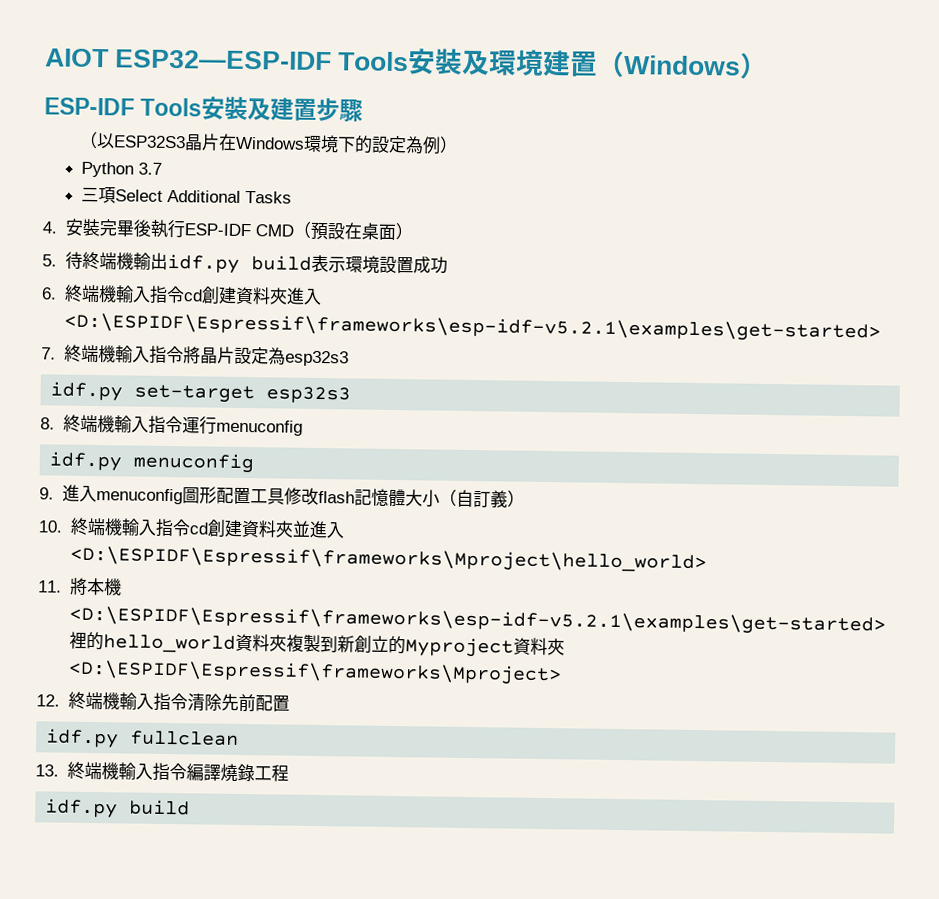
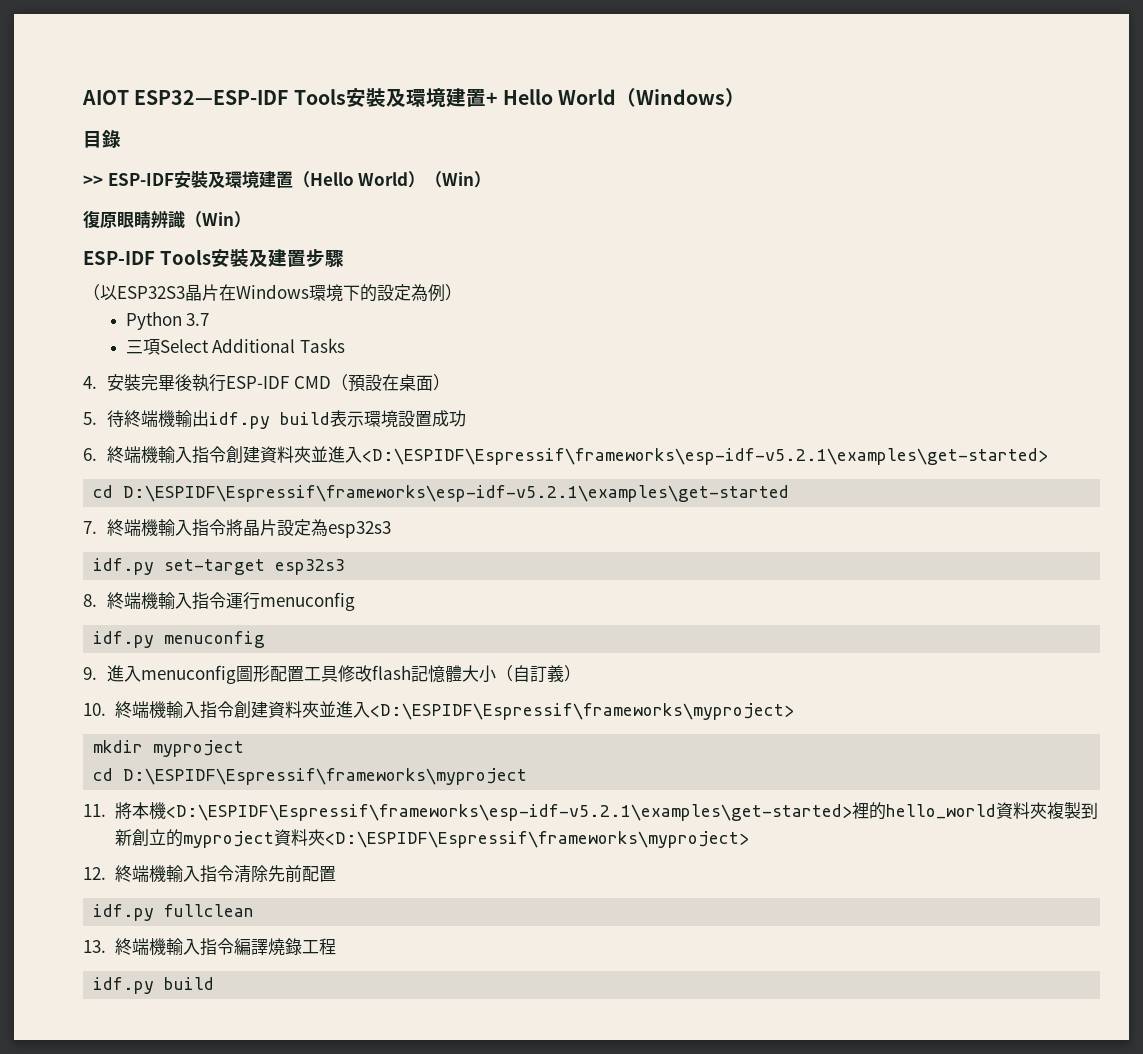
- AIOT ESP32—ESP-IDF Tools安裝及環境建置（Windows）
+ AIOT ESP32—ESP-IDF Tools安裝及環境建置+ Hello World（Windows）
+ 目錄
+ >> ESP-IDF安裝及環境建置（Hello World）（Win）
+ 復原眼睛辨識（Win）
- 6.終端機輸入指令cd創建資料夾進入<D:\ESPIDF\Espressif\frameworks\esp-idf-v5.2.1\examples\get-started>
+ 6.終端機輸入指令創建資料夾並進入<D:\ESPIDF\Espressif\frameworks\esp-idf-v5.2.1\examples\get-started>
+ cd D:\ESPIDF\Espressif\frameworks\esp-idf-v5.2.1\examples\get-started
- 10.終端機輸入指令cd創建資料夾並進入<D:\ESPIDF\Espressif\frameworks\Mproject\hello_world>
+ 10.終端機輸入指令創建資料夾並進入<D:\ESPIDF\Espressif\frameworks\myproject>
+ mkdir myproject
+ cd D:\ESPIDF\Espressif\frameworks\myproject
- 11.將本機<D:\ESPIDF\Espressif\frameworks\esp-idf-v5.2.1\examples\get-started>裡的hello_world資料夾複製到新創立的Myproject資料夾<D:\ESPIDF\Espressif\frameworks\Mproject>
+ 11.將本機<D:\ESPIDF\Espressif\frameworks\esp-idf-v5.2.1\examples\get-started>裡的hello_world資料夾複製到新創立的myproject資料夾<D:\ESPIDF\Espressif\frameworks\myproject>

